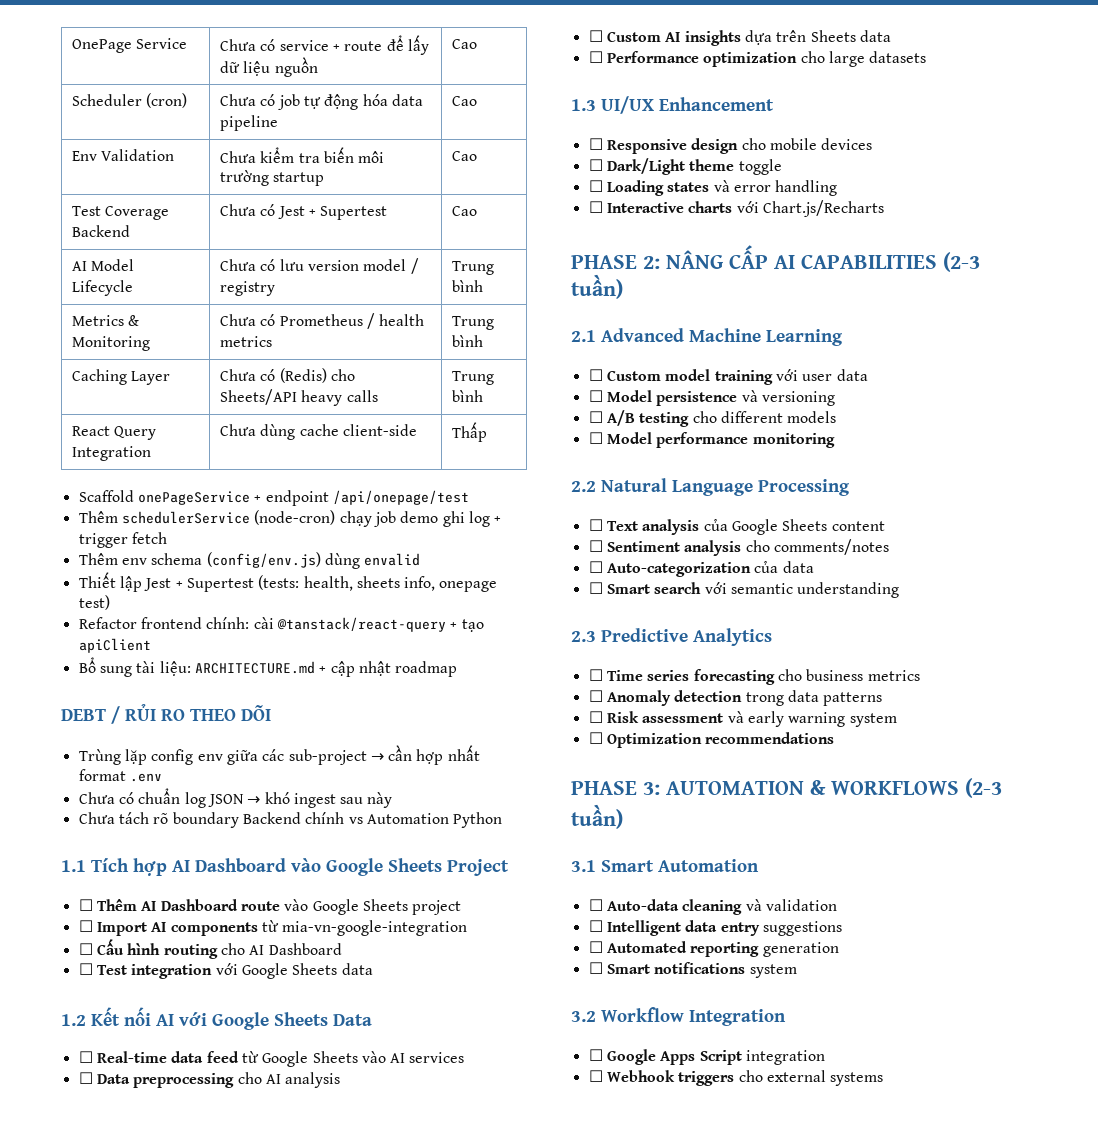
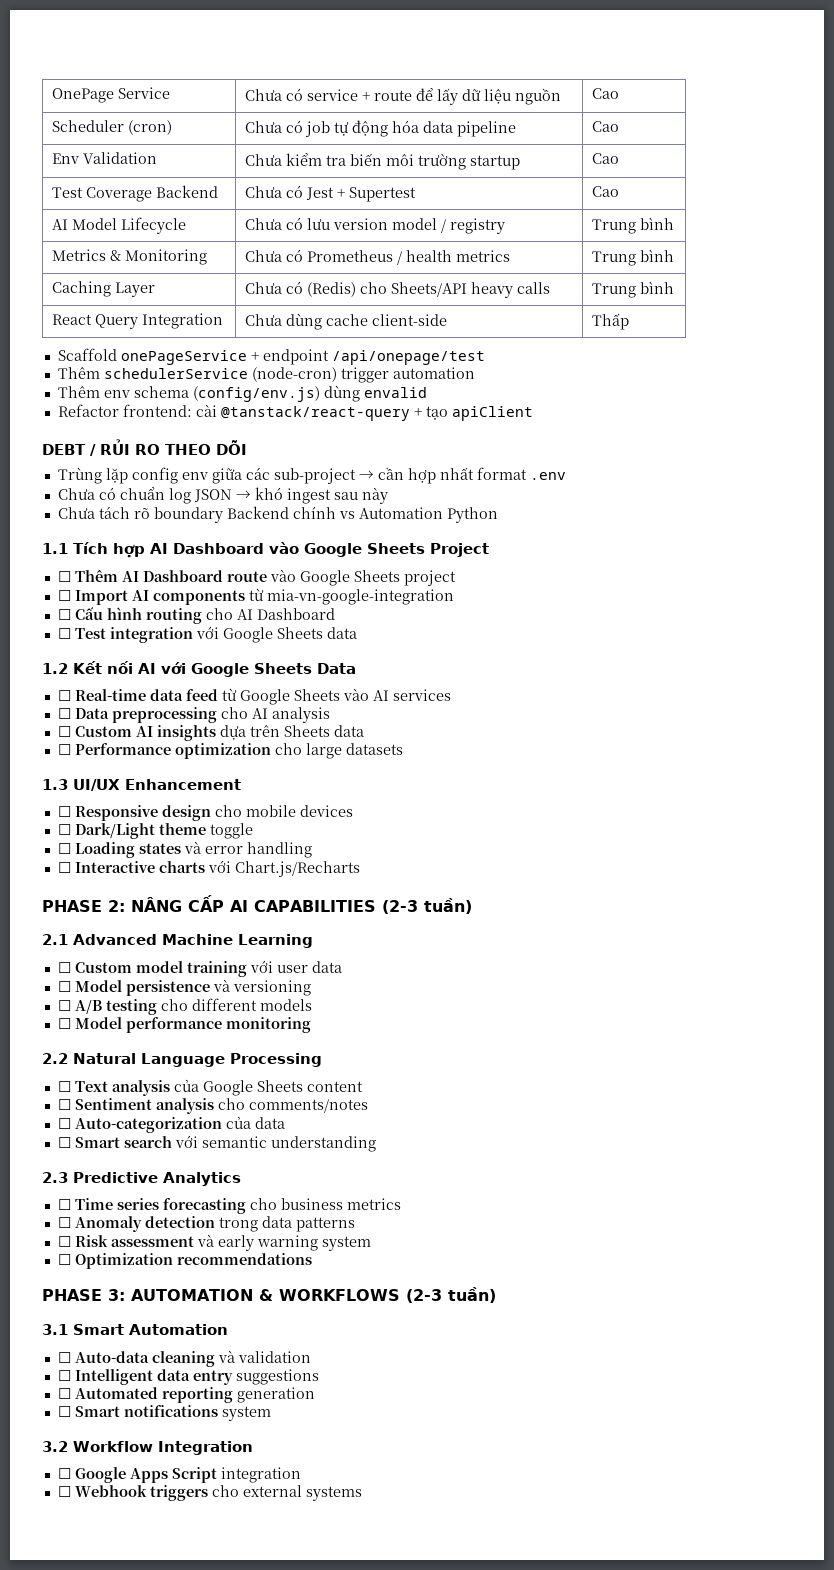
- Thêm schedulerService (node-cron) chạy job demo ghi log + trigger fetch
+ Thêm schedulerService (node-cron) trigger automation
- Thiết lập Jest + Supertest (tests: health, sheets info, onepage test)
- Refactor frontend chính: cài @tanstack/react-query + tạo apiClient
+ Refactor frontend: cài @tanstack/react-query + tạo apiClient
- Bổ sung tài liệu: ARCHITECTURE.md + cập nhật roadmap

